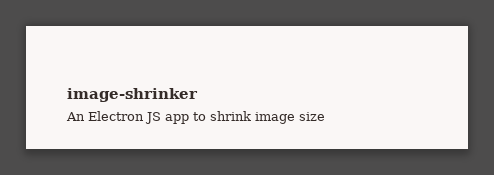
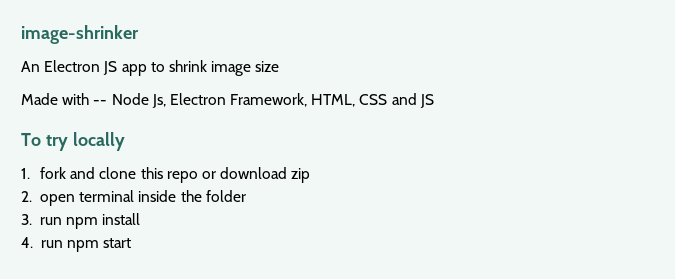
+ Made with -- Node Js, Electron Framework, HTML, CSS and JS
+ To try locally
+ 1. fork and clone this repo or download zip
+ 2. open terminal inside the folder
+ 3. run npm install
+ 4. run npm start

